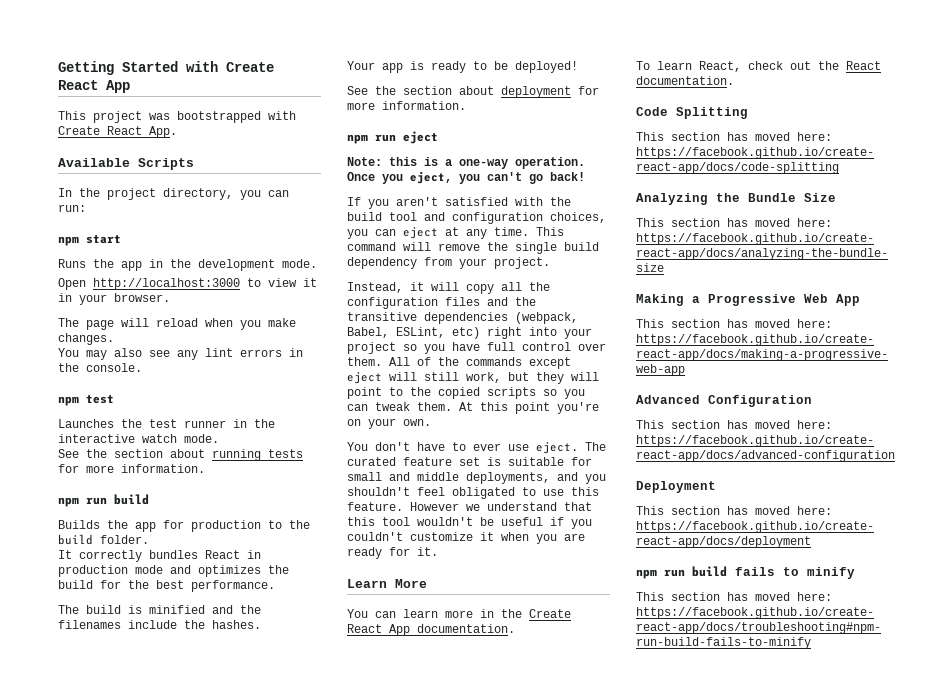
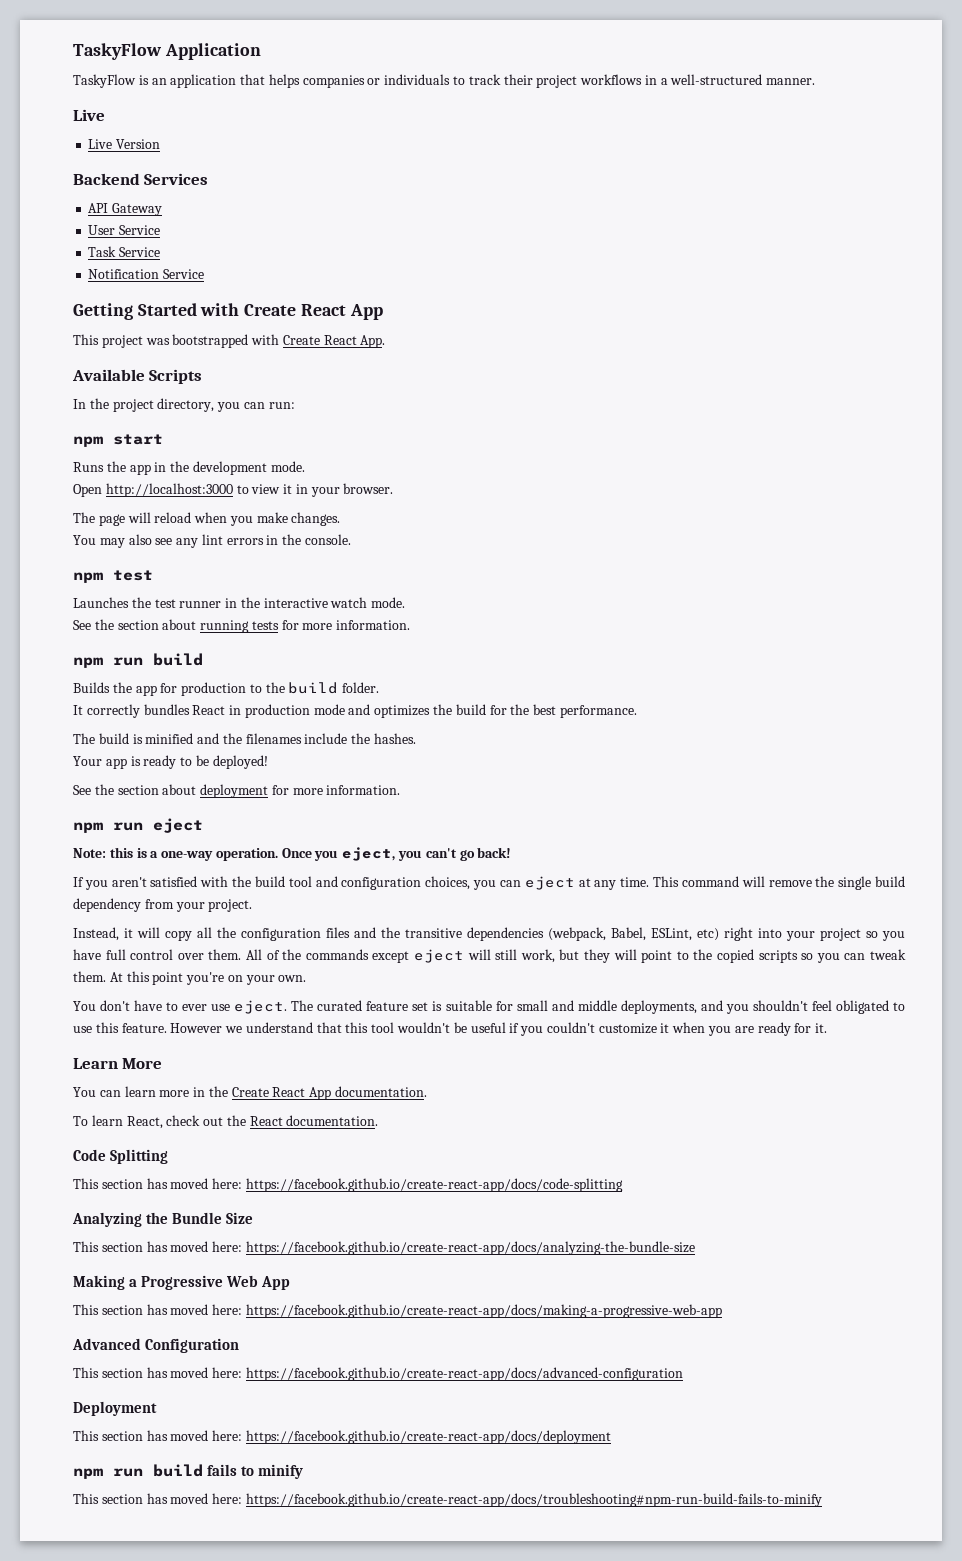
+ TaskyFlow Application
+ TaskyFlow is an application that helps companies or individuals to track their project workflows in a well-structured manner.
+ Live
+ Live Version
+ Backend Services
+ API Gateway
+ User Service
+ Task Service
+ Notification Service

